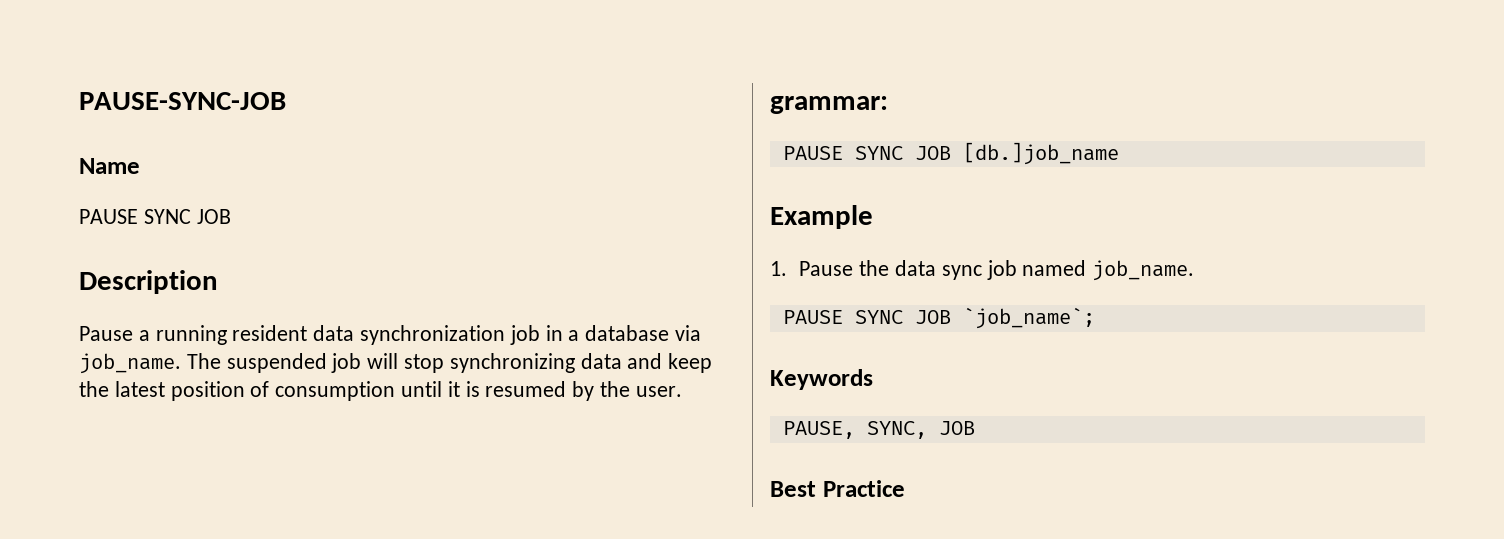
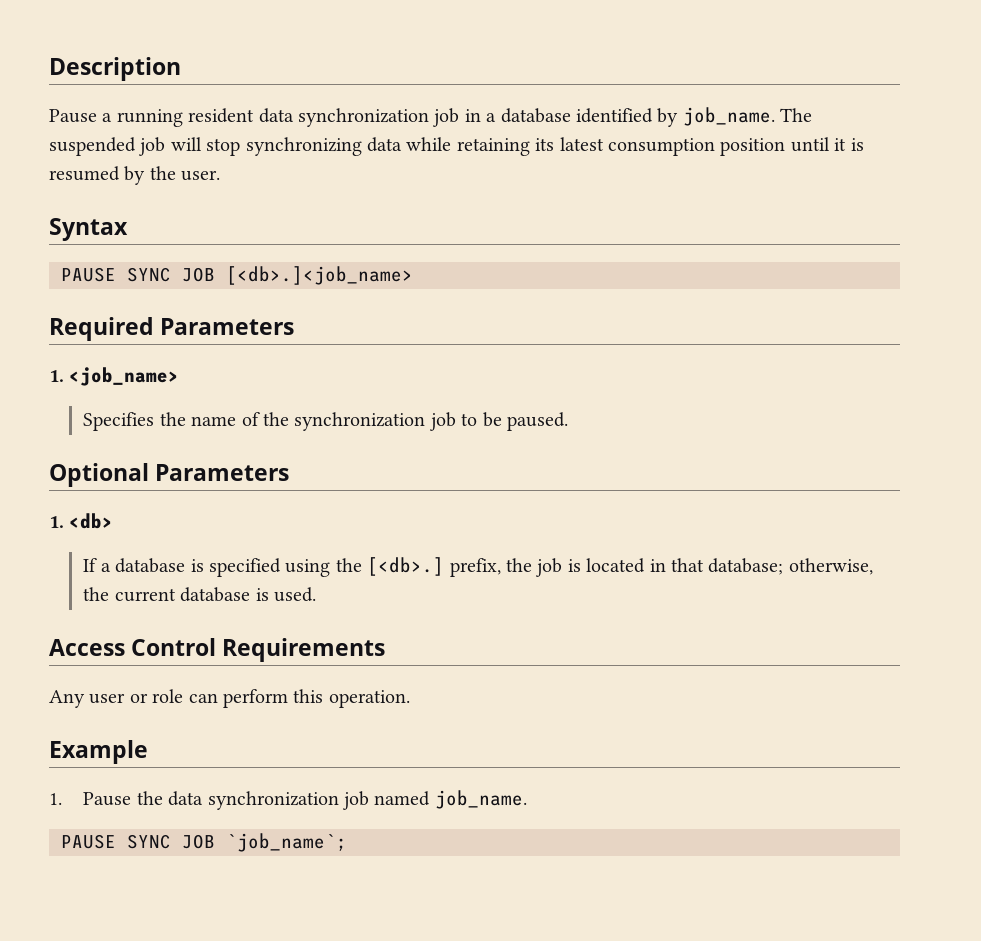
- PAUSE-SYNC-JOB
- Name
- PAUSE SYNC JOB
- Pause a running resident data synchronization job in a database via job_name.
+ Pause a running resident data synchronization job in a database identified by job_name.
- The suspended job will stop synchronizing data and keep the latest position of consumption until it is resumed by the user.
+ The suspended job will stop synchronizing data while retaining its latest consumption position until it is resumed by the user.
- grammar:
- PAUSE SYNC JOB [db.]job_name
+ Syntax
+ PAUSE SYNC JOB [<db>.]<job_name>
+ Required Parameters
+ 1. <job_name>
+ Specifies the name of the synchronization job to be paused.
+ Optional Parameters
+ 1. <db>
+ If a database is specified using the [<db>.] prefix, the job is located in that database; otherwise, the current database is used.
+ Access Control Requirements
+ Any user or role can perform this operation.
- 1. Pause the data sync job named job_name.
+ 1. Pause the data synchronization job named job_name.
- Keywords
- PAUSE, SYNC, JOB
- Best Practice

